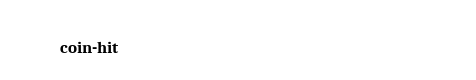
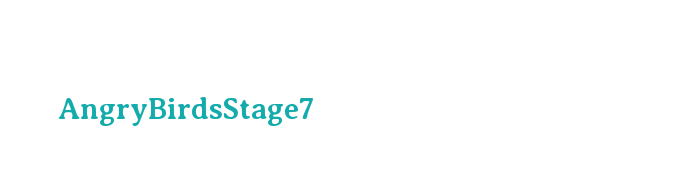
- coin-hit
+ AngryBirdsStage7

